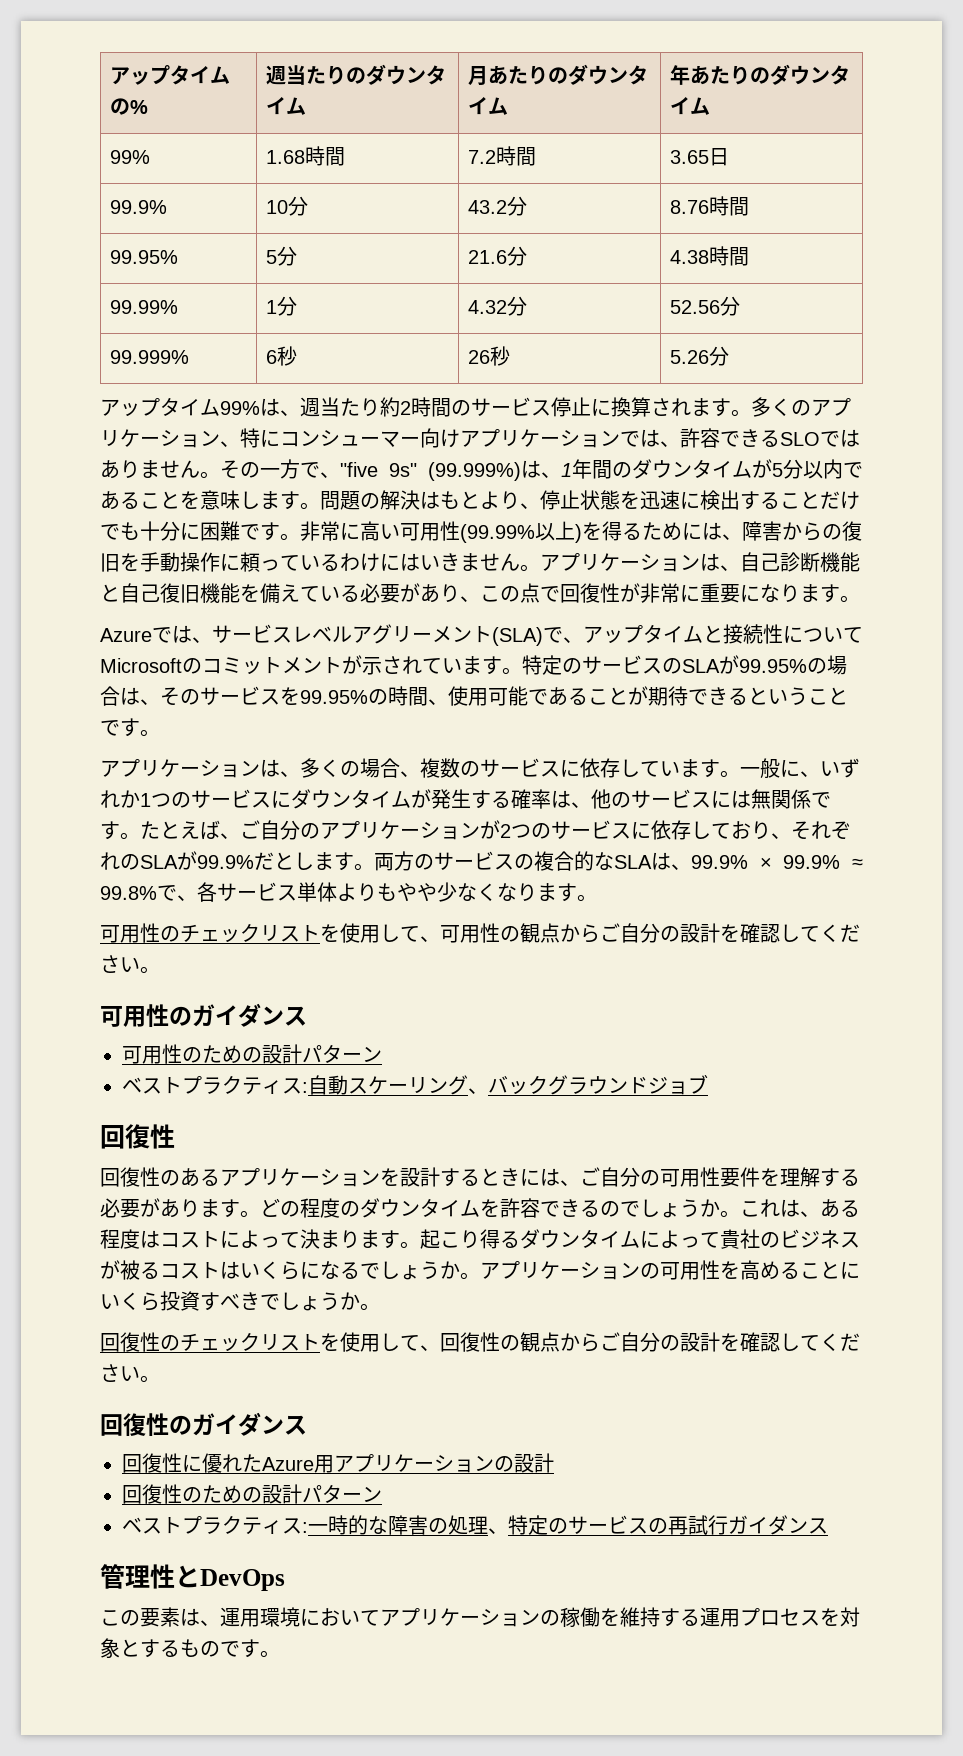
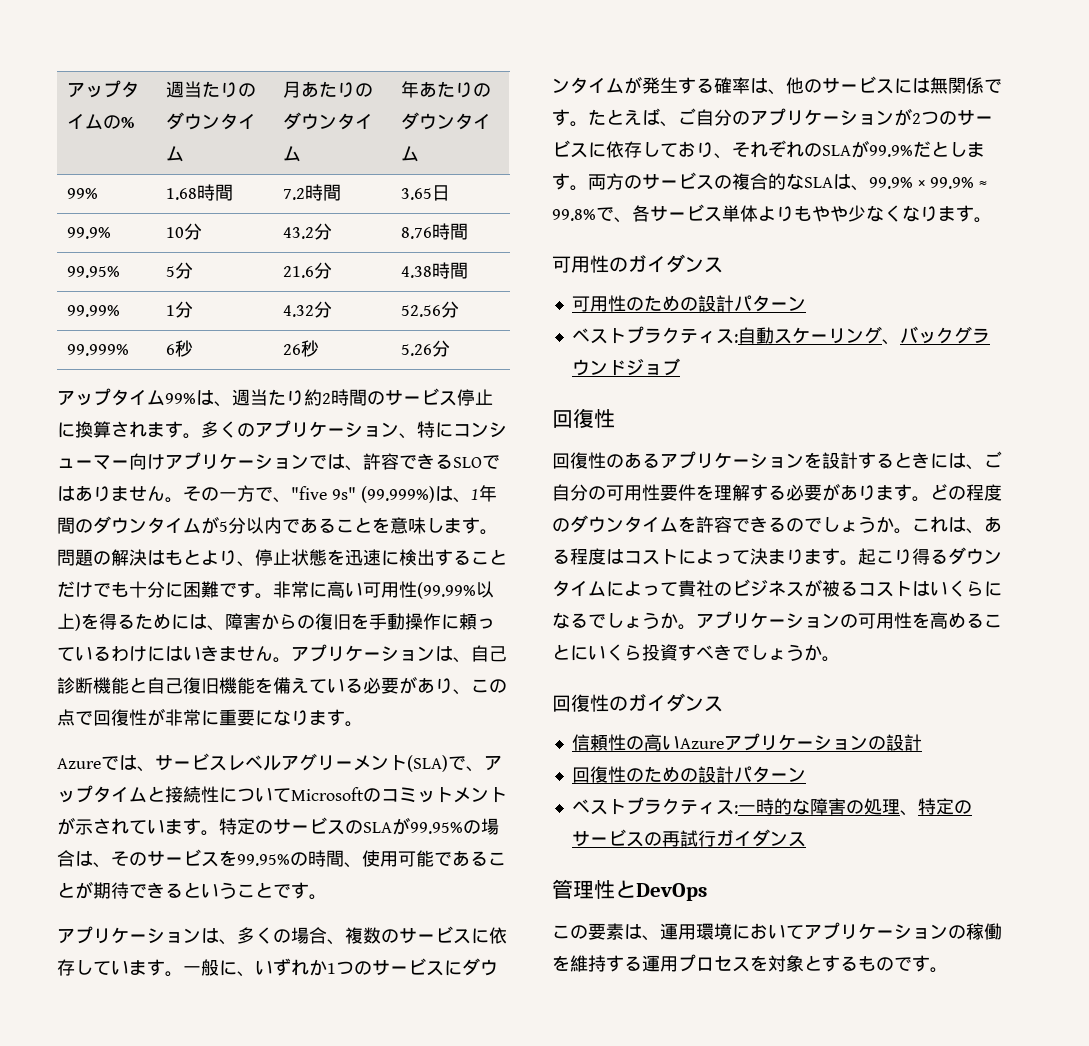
- 可用性のチェックリストを使用して、可用性の観点からご自分の設計を確認してください。
- 回復性のチェックリストを使用して、回復性の観点からご自分の設計を確認してください。
- 回復性に優れたAzure用アプリケーションの設計
+ 信頼性の高いAzureアプリケーションの設計

